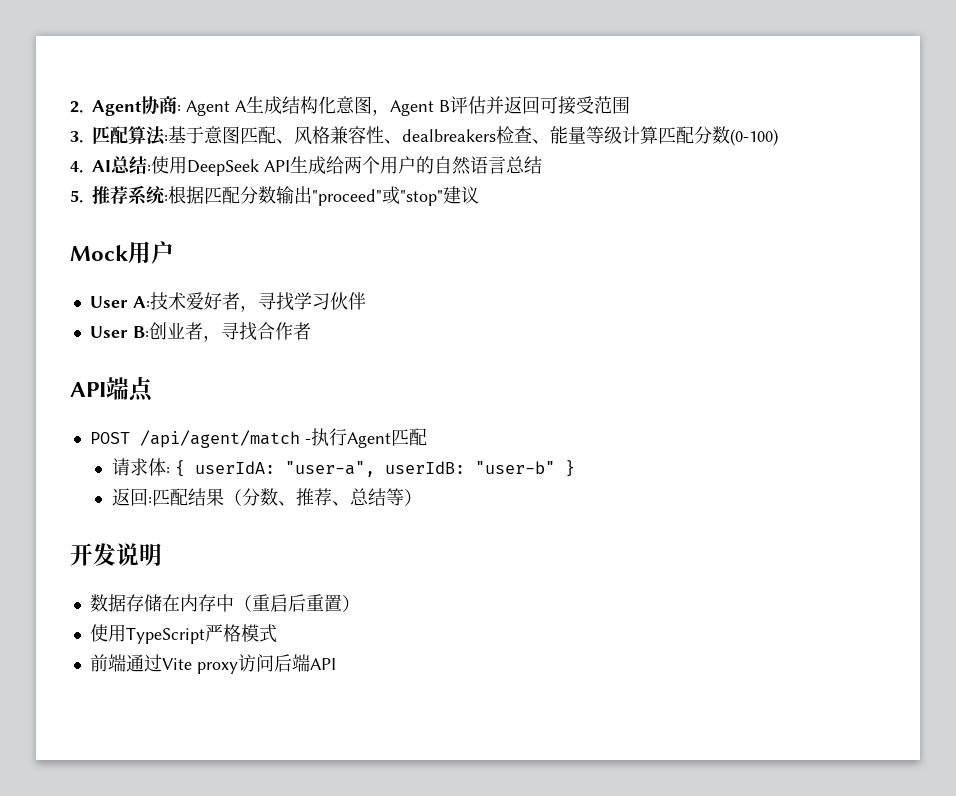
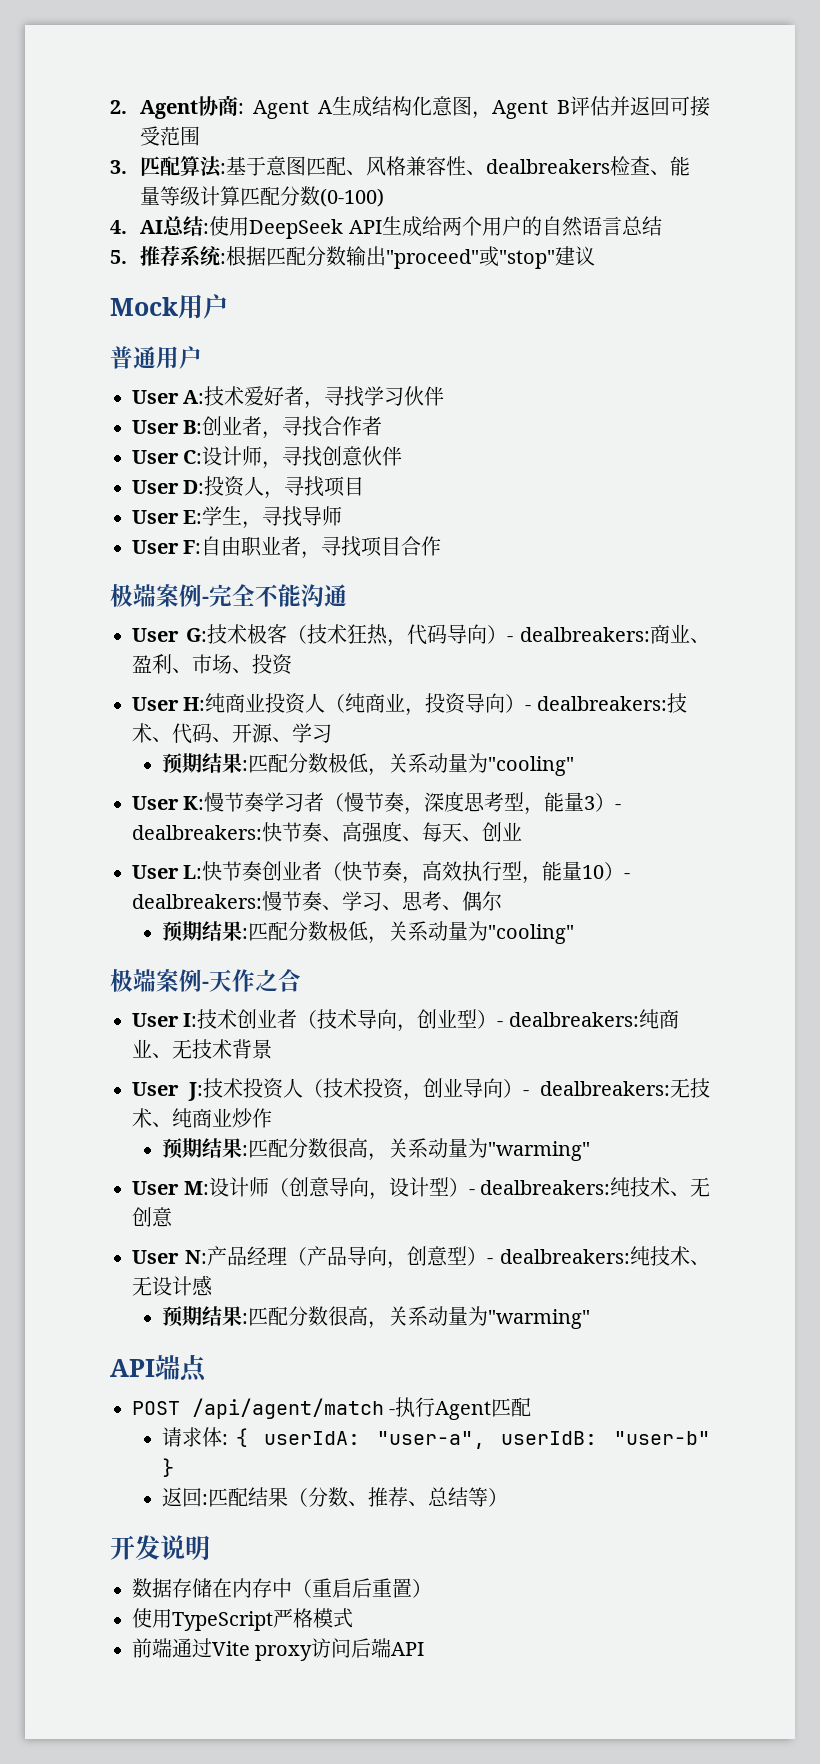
+ 普通用户
+ User C:设计师，寻找创意伙伴
+ User D:投资人，寻找项目
+ User E:学生，寻找导师
+ User F:自由职业者，寻找项目合作
+ 极端案例-完全不能沟通
+ User G:技术极客（技术狂热，代码导向）- dealbreakers:商业、盈利、市场、投资
+ User H:纯商业投资人（纯商业，投资导向）- dealbreakers:技术、代码、开源、学习
+ 预期结果:匹配分数极低，关系动量为"cooling"
+ User K:慢节奏学习者（慢节奏，深度思考型，能量3）- dealbreakers:快节奏、高强度、每天、创业
+ User L:快节奏创业者（快节奏，高效执行型，能量10）- dealbreakers:慢节奏、学习、思考、偶尔
+ 预期结果:匹配分数极低，关系动量为"cooling"
+ 极端案例-天作之合
+ User I:技术创业者（技术导向，创业型）- dealbreakers:纯商业、无技术背景
+ User J:技术投资人（技术投资，创业导向）- dealbreakers:无技术、纯商业炒作
+ 预期结果:匹配分数很高，关系动量为"warming"
+ User M:设计师（创意导向，设计型）- dealbreakers:纯技术、无创意
+ User N:产品经理（产品导向，创意型）- dealbreakers:纯技术、无设计感
+ 预期结果:匹配分数很高，关系动量为"warming"

